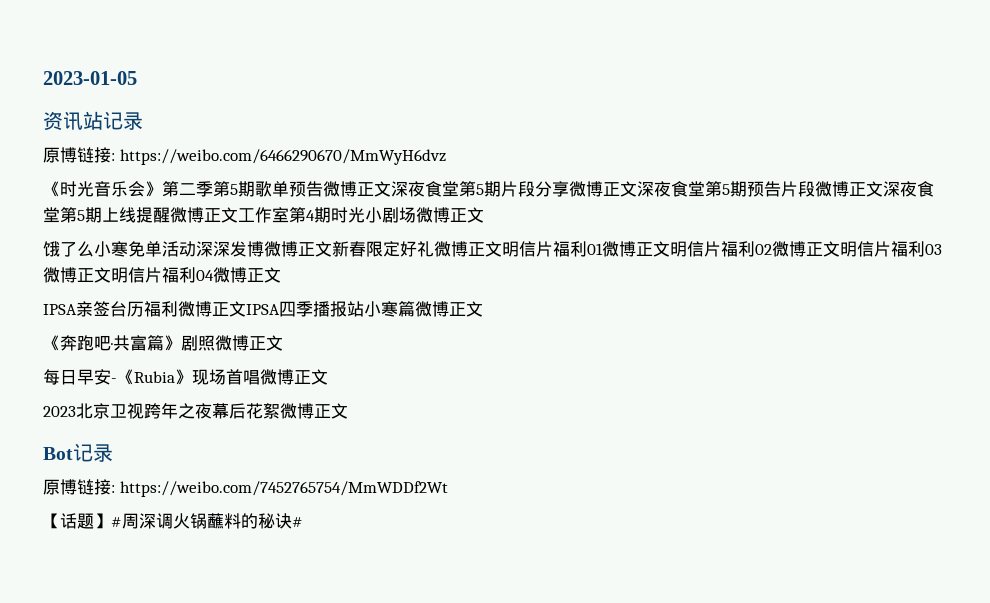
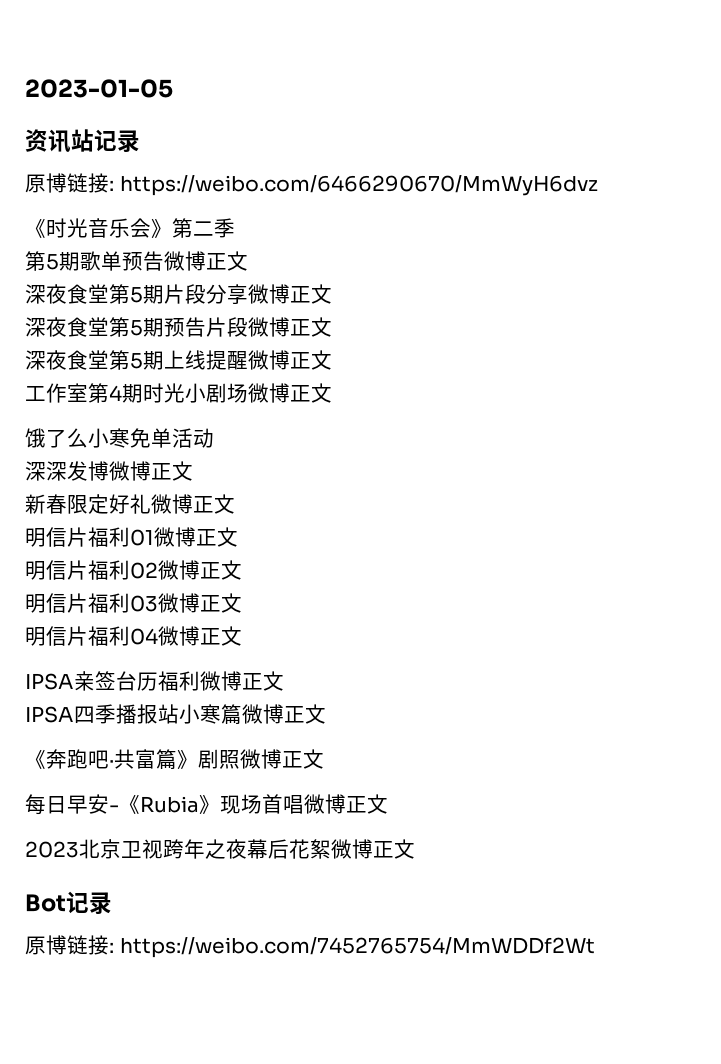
- 《时光音乐会》第二季第5期歌单预告微博正文深夜食堂第5期片段分享微博正文深夜食堂第5期预告片段微博正文深夜食堂第5期上线提醒微博正文工作室第4期时光小剧场微博正文
+ 《时光音乐会》第二季
+ 第5期歌单预告微博正文
+ 深夜食堂第5期片段分享微博正文
+ 深夜食堂第5期预告片段微博正文
+ 深夜食堂第5期上线提醒微博正文
+ 工作室第4期时光小剧场微博正文
- 饿了么小寒免单活动深深发博微博正文新春限定好礼微博正文明信片福利01微博正文明信片福利02微博正文明信片福利03微博正文明信片福利04微博正文
+ 饿了么小寒免单活动
+ 深深发博微博正文
+ 新春限定好礼微博正文
+ 明信片福利01微博正文
+ 明信片福利02微博正文
+ 明信片福利03微博正文
+ 明信片福利04微博正文
- IPSA亲签台历福利微博正文IPSA四季播报站小寒篇微博正文
+ IPSA亲签台历福利微博正文
+ IPSA四季播报站小寒篇微博正文
- 【话题】#周深调火锅蘸料的秘诀#

